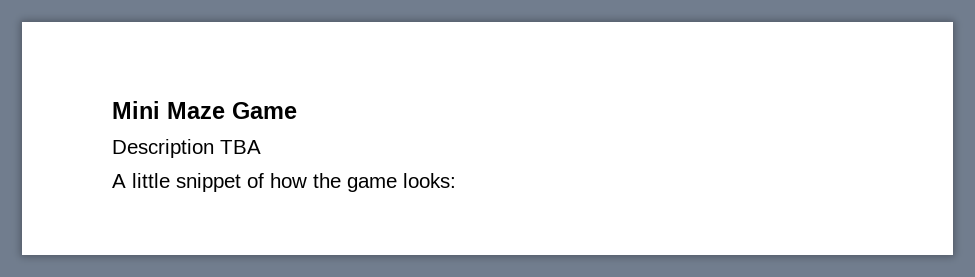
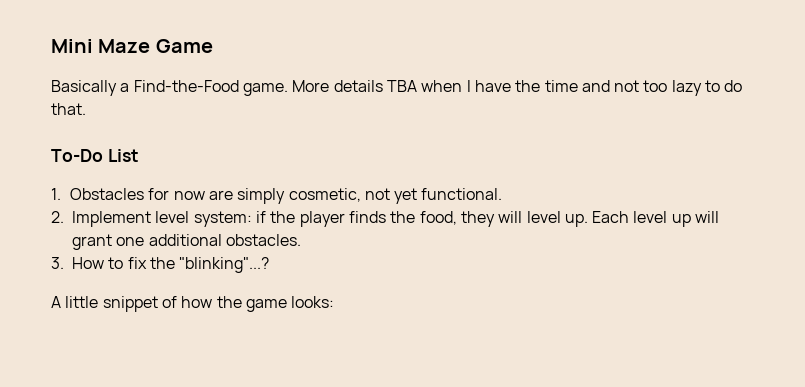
- Description TBA
+ Basically a Find-the-Food game. More details TBA when I have the time and not too lazy to do that.
+ To-Do List
+ 1. Obstacles for now are simply cosmetic, not yet functional.
+ 2. Implement level system: if the player finds the food, they will level up. Each level up will grant one additional obstacles.
+ 3. How to fix the "blinking"...?

